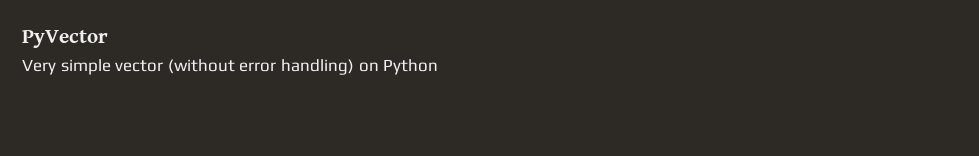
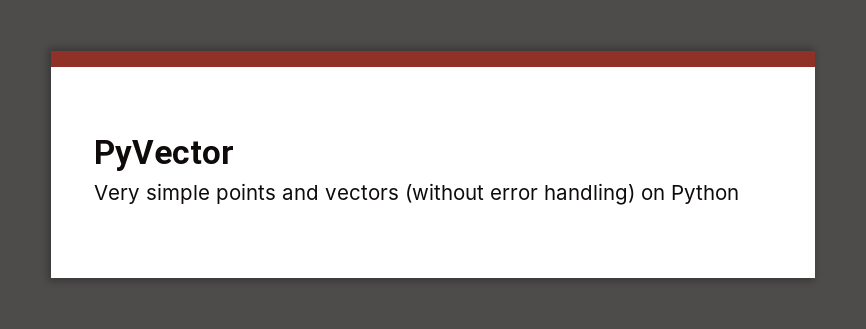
- Very simple vector (without error handling) on Python
+ Very simple points and vectors (without error handling) on Python

